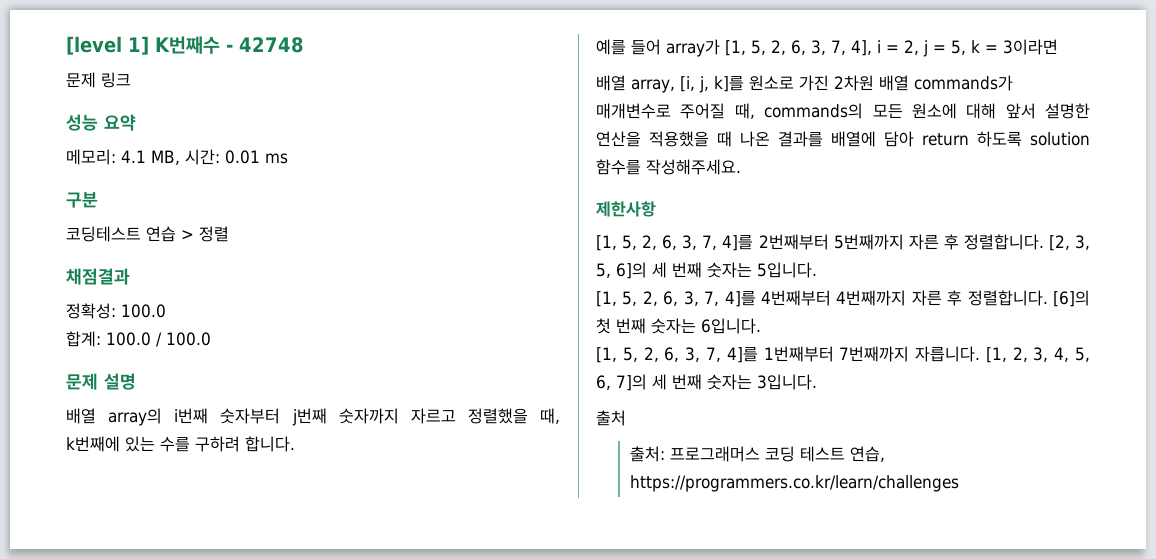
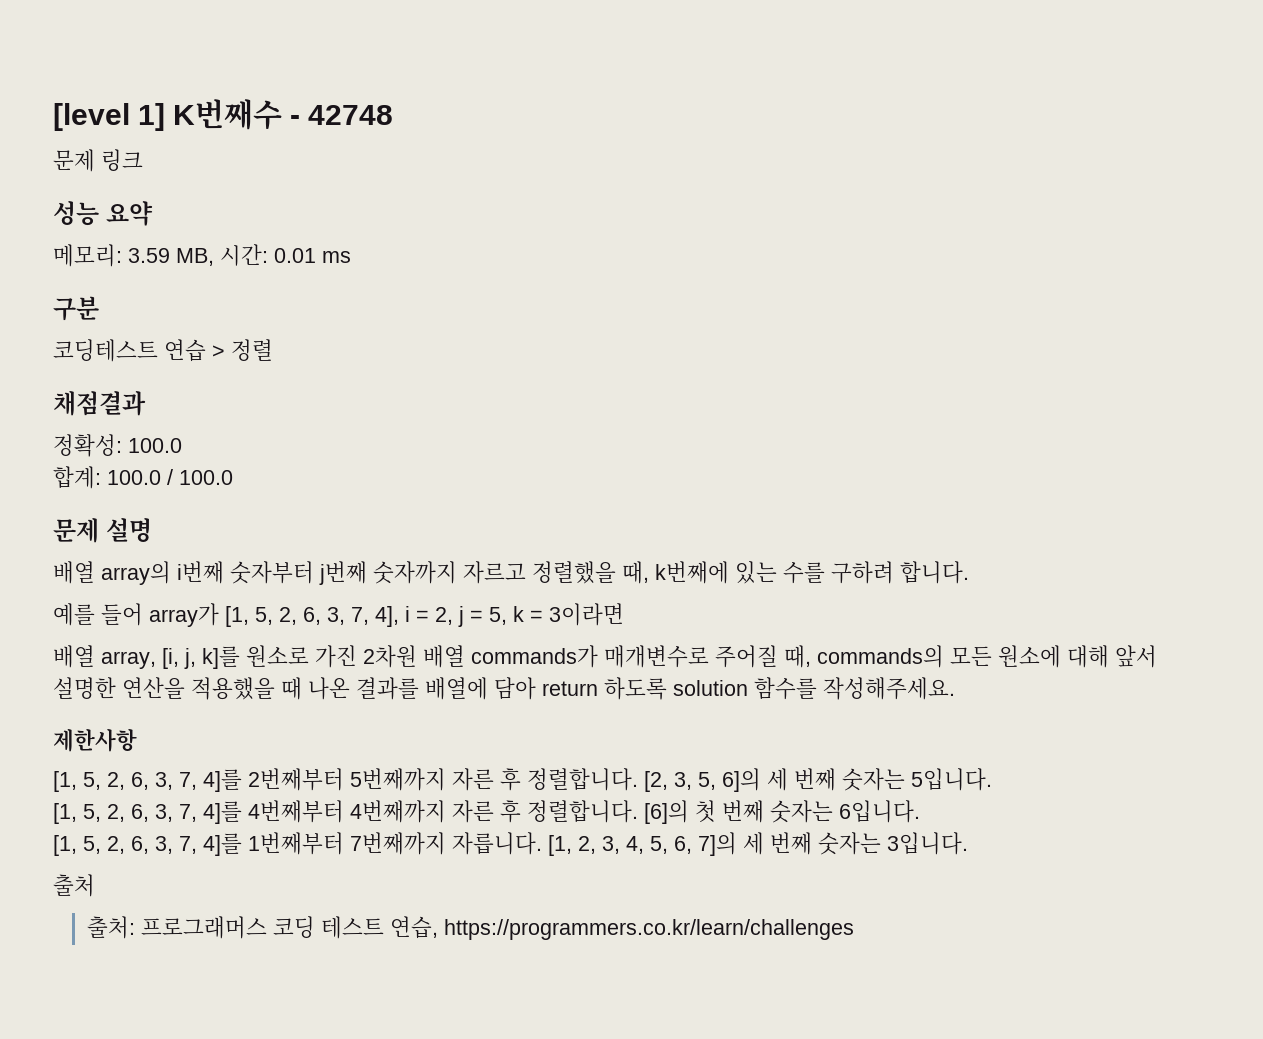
- 메모리: 4.1 MB, 시간: 0.01 ms
+ 메모리: 3.59 MB, 시간: 0.01 ms

